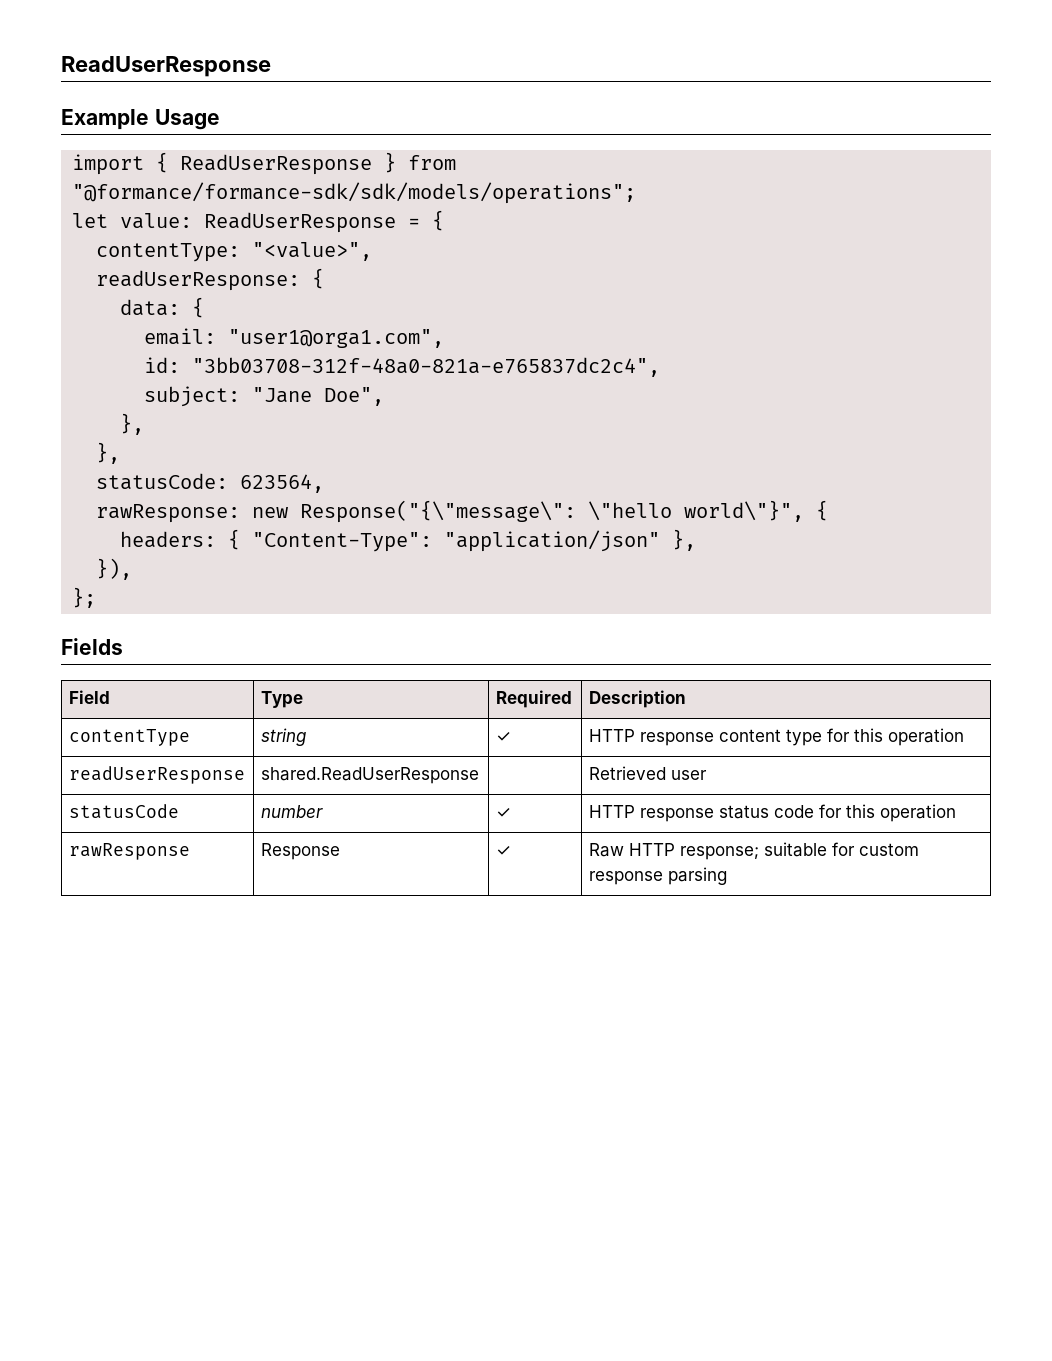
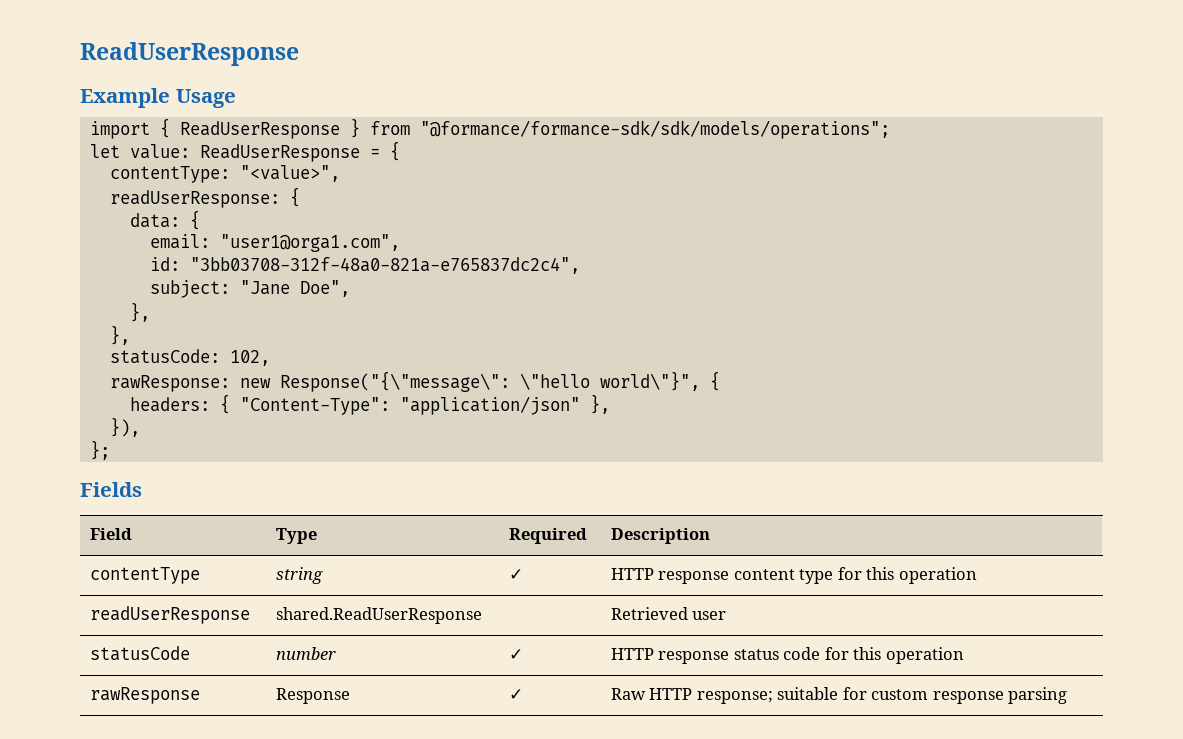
- statusCode: 623564,
+ statusCode: 102,

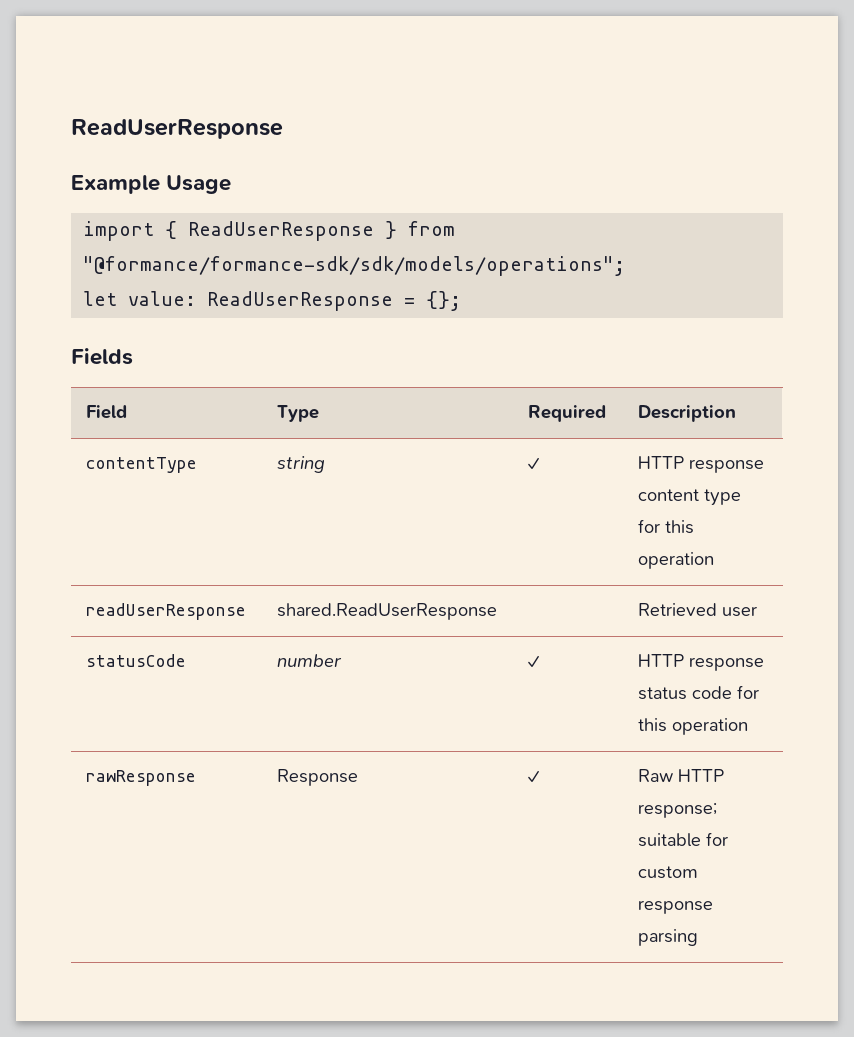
- let value: ReadUserResponse = {
- contentType: "<value>",
- readUserResponse: {
- data: {
- email: "user1@orga1.com",
- id: "3bb03708-312f-48a0-821a-e765837dc2c4",
- subject: "Jane Doe",
- },
- },
- statusCode: 102,
- rawResponse: new Response("{\"message\": \"hello world\"}", {
- headers: { "Content-Type": "application/json" },
- }),
- };
+ let value: ReadUserResponse = {};

